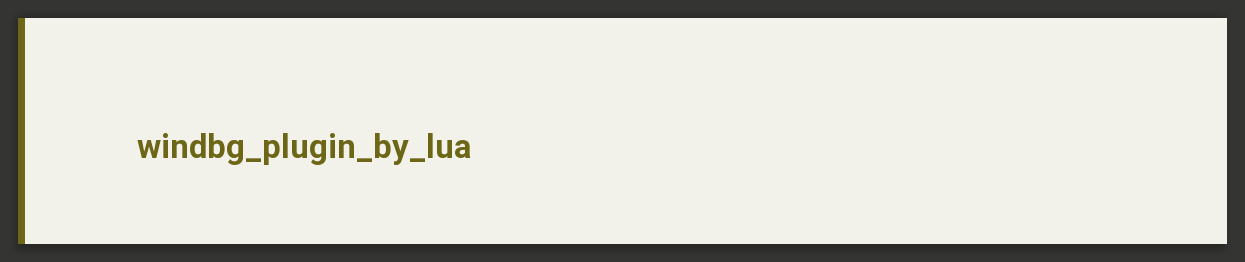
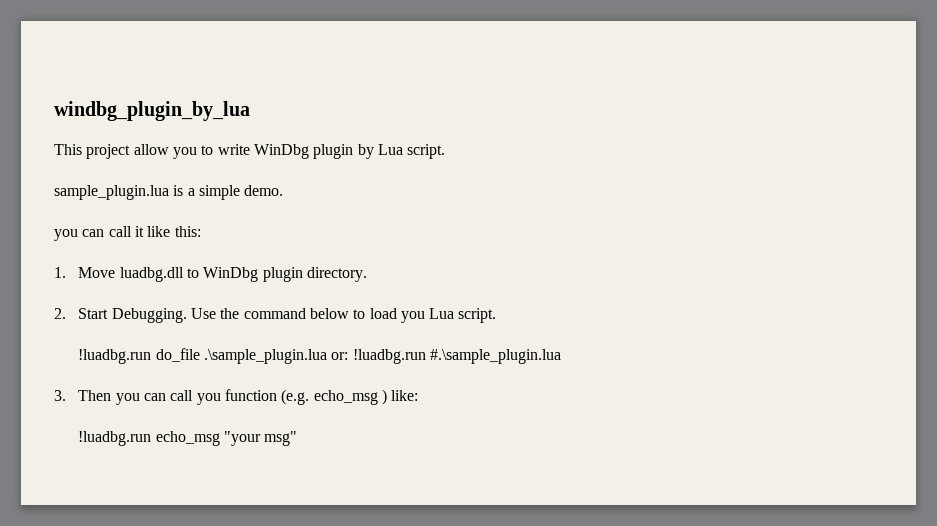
+ This project allow you to write WinDbg plugin by Lua script.
+ sample_plugin.lua is a simple demo.
+ you can call it like this:
+ 1. Move luadbg.dll to WinDbg plugin directory.
+ 2. Start Debugging. Use the command below to load you Lua script.
+ !luadbg.run do_file .\sample_plugin.lua or: !luadbg.run #.\sample_plugin.lua
+ 3. Then you can call you function (e.g. echo_msg ) like:
+ !luadbg.run echo_msg "your msg"

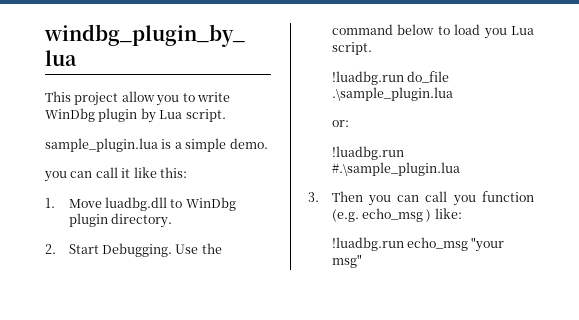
- !luadbg.run do_file .\sample_plugin.lua or: !luadbg.run #.\sample_plugin.lua
+ !luadbg.run do_file .\sample_plugin.lua
+ or:
+ !luadbg.run #.\sample_plugin.lua

